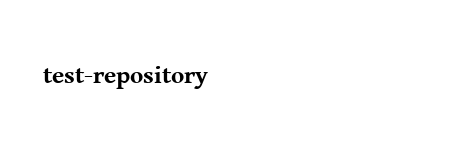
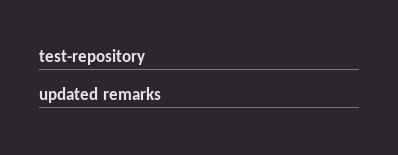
+ updated remarks

